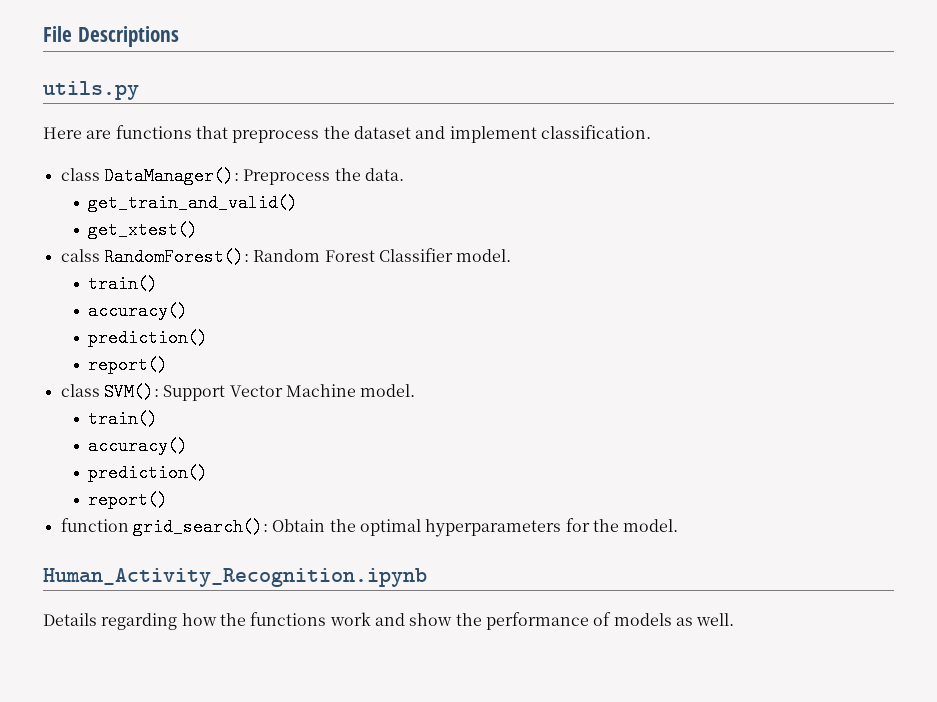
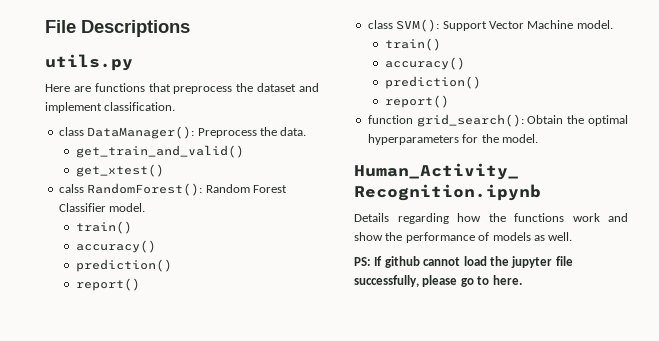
+ PS: If github cannot load the jupyter file successfully, please go to here.

